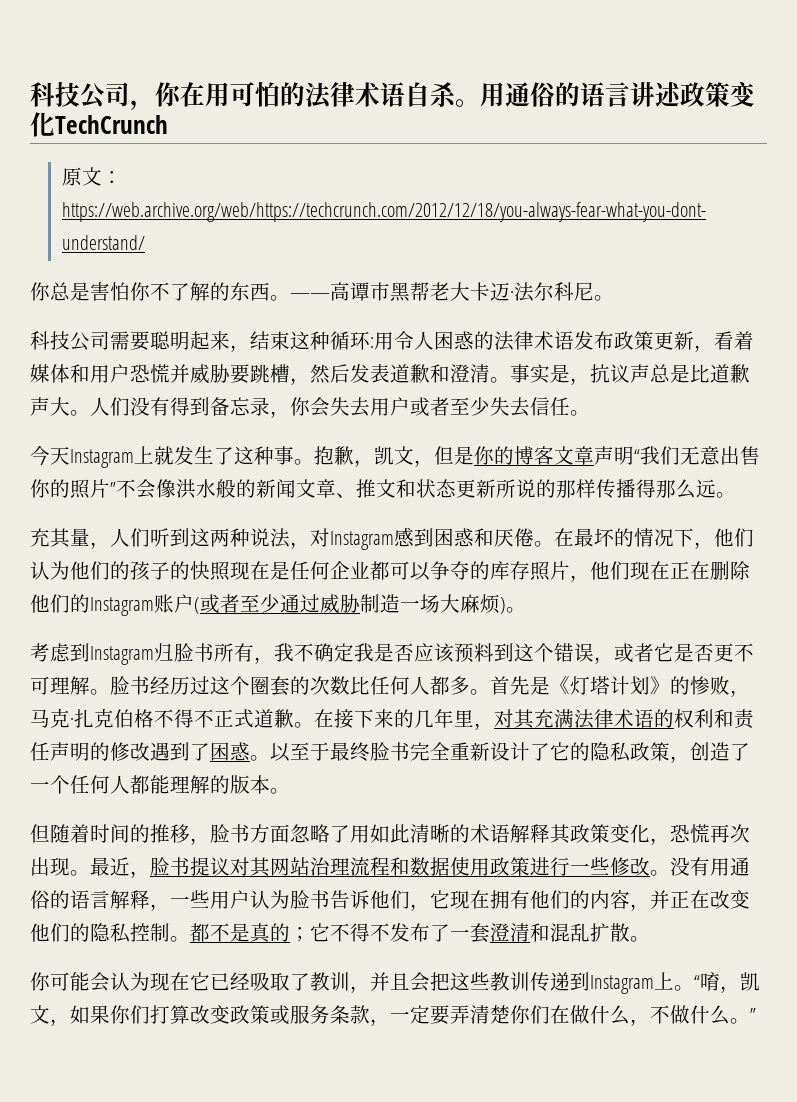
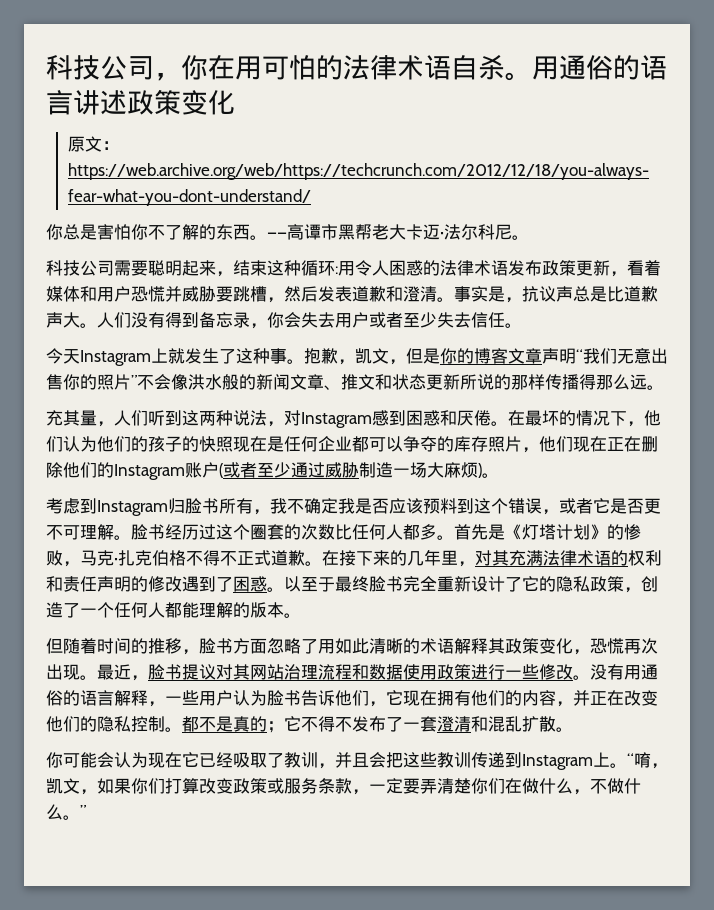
- 用通俗的语言讲述政策变化TechCrunch
+ 用通俗的语言讲述政策变化

